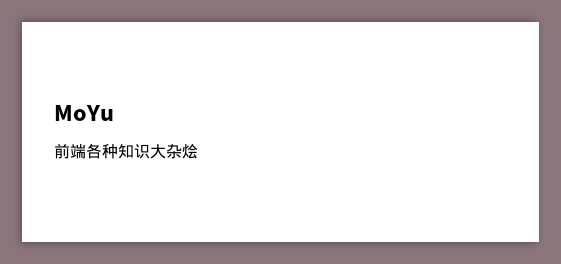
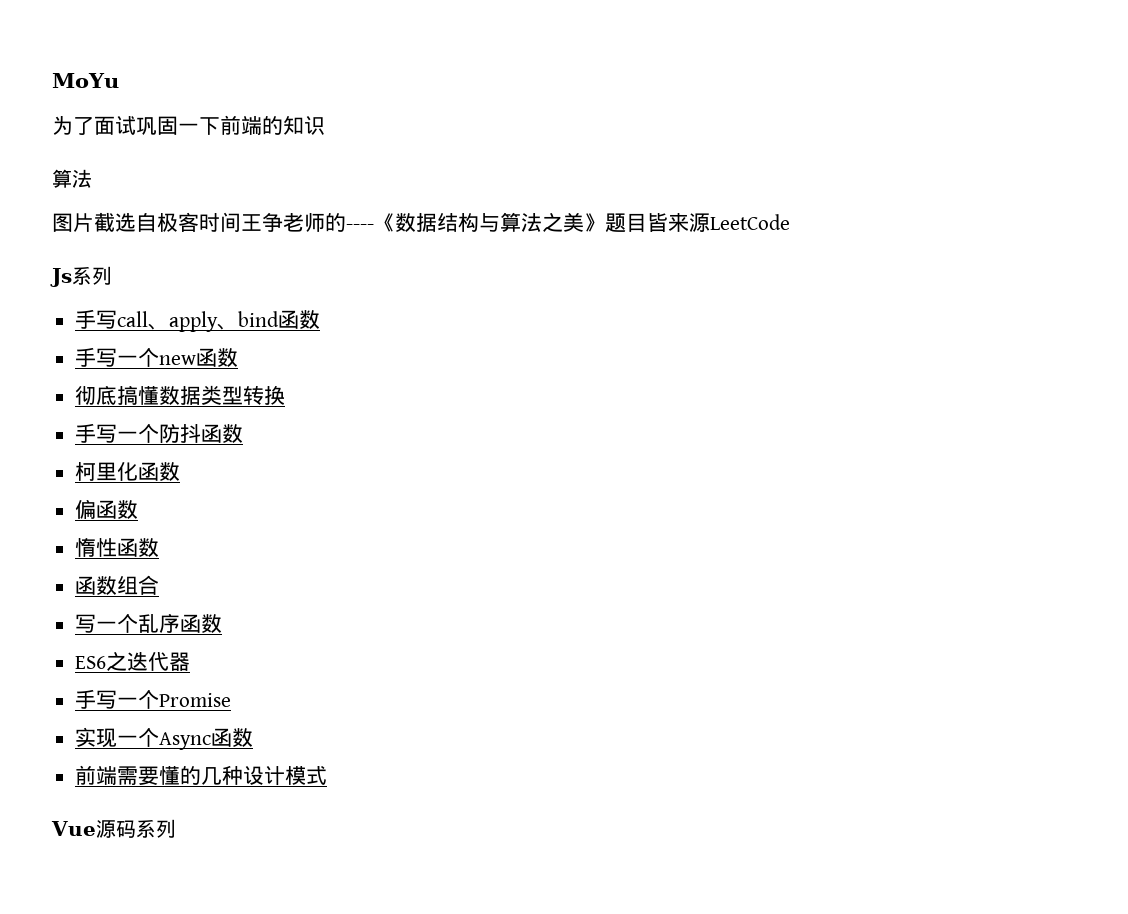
- 前端各种知识大杂烩
+ 为了面试巩固一下前端的知识
+ 算法
+ 图片截选自极客时间王争老师的----《数据结构与算法之美》题目皆来源LeetCode
+ Js系列
+ 手写call、apply、bind函数
+ 手写一个new函数
+ 彻底搞懂数据类型转换
+ 手写一个防抖函数
+ 柯里化函数
+ 偏函数
+ 惰性函数
+ 函数组合
+ 写一个乱序函数
+ ES6之迭代器
+ 手写一个Promise
+ 实现一个Async函数
+ 前端需要懂的几种设计模式
+ Vue源码系列

